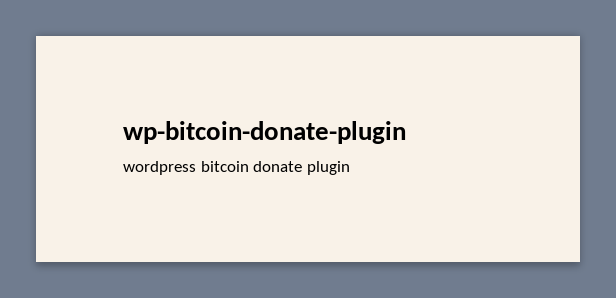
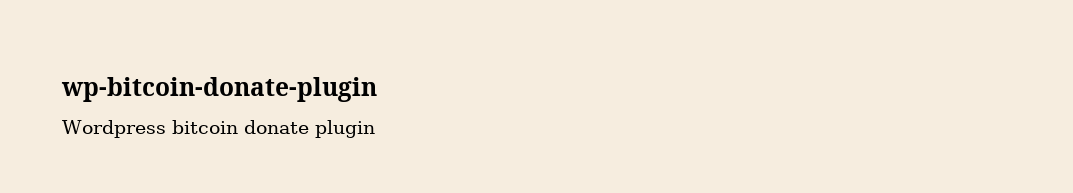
- wordpress bitcoin donate plugin
+ Wordpress bitcoin donate plugin

